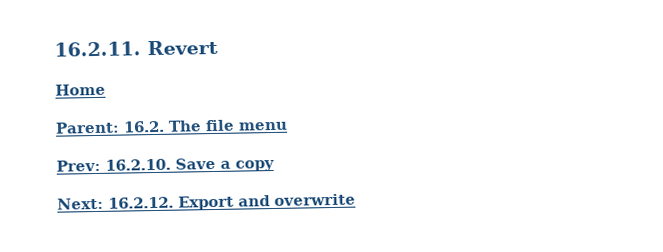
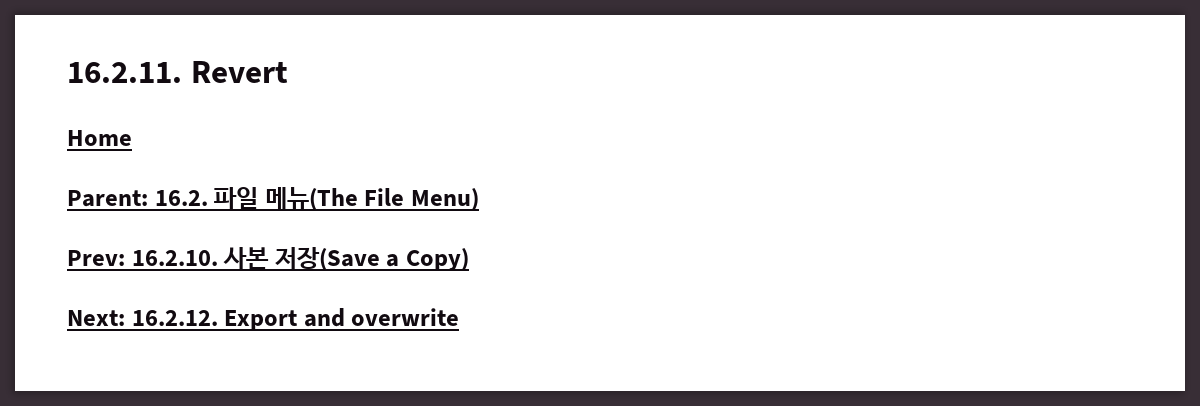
- Parent: 16.2. The file menu
- Prev: 16.2.10. Save a copy
+ Parent: 16.2. 파일 메뉴(The File Menu)
+ Prev: 16.2.10. 사본 저장(Save a Copy)

